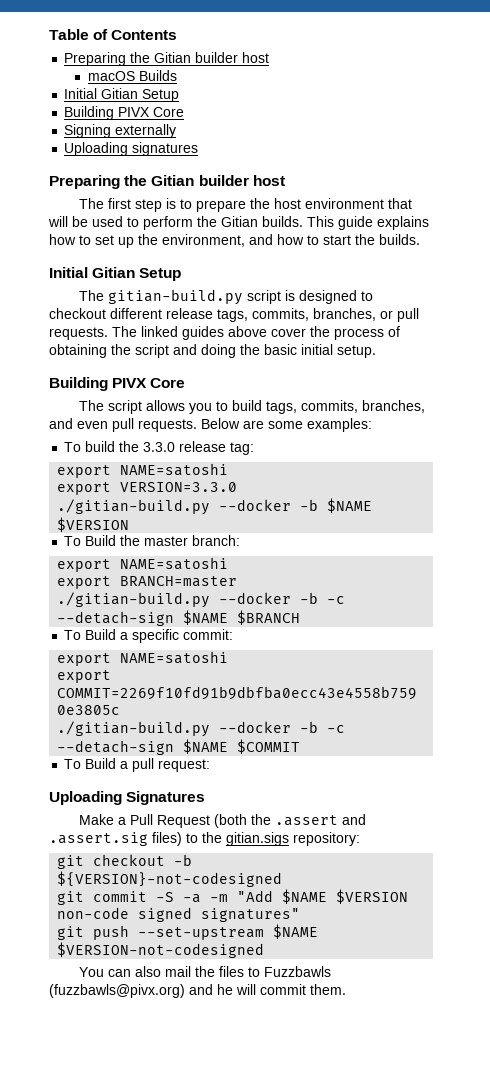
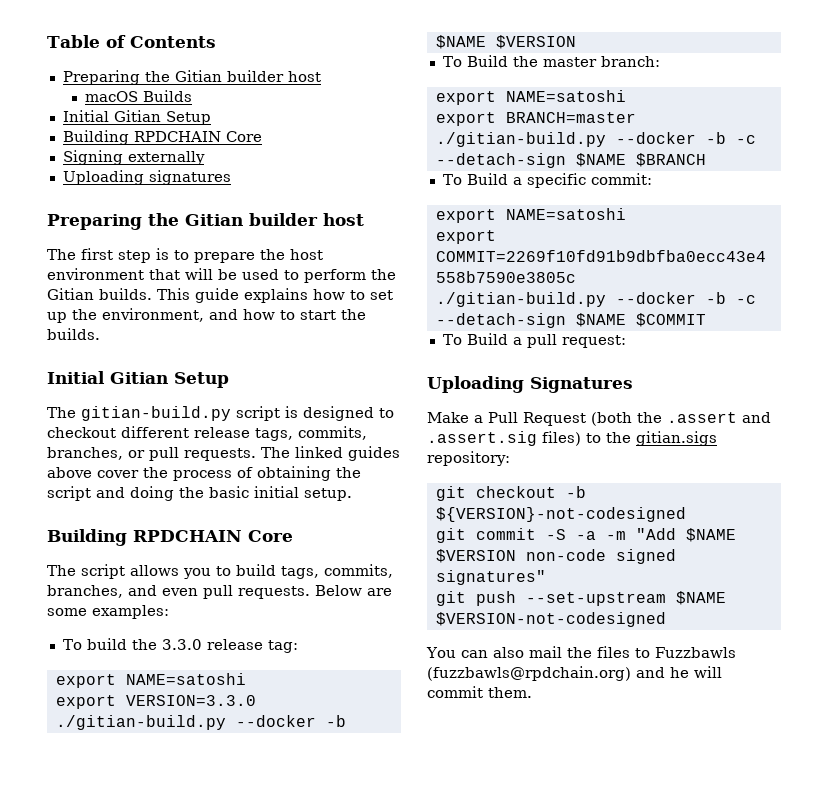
  macOS Builds
  Initial Gitian Setup
- Building PIVX Core
+ Building RPDCHAIN Core
  The linked guides above cover the process of obtaining the script and doing the basic initial setup.
- Building PIVX Core
+ Building RPDCHAIN Core
- You can also mail the files to Fuzzbawls (fuzzbawls@pivx.org) and he will commit them.
+ You can also mail the files to Fuzzbawls (fuzzbawls@rpdchain.org) and he will commit them.

